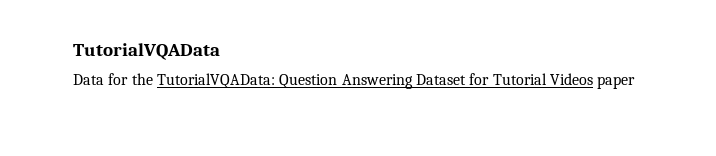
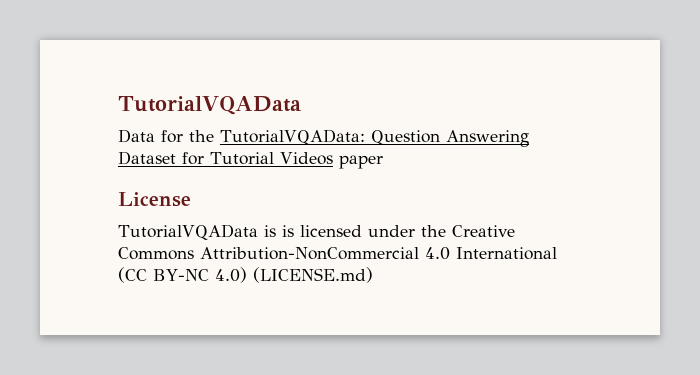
+ License
+ TutorialVQAData is is licensed under the Creative Commons Attribution-NonCommercial 4.0 International (CC BY-NC 4.0) (LICENSE.md)

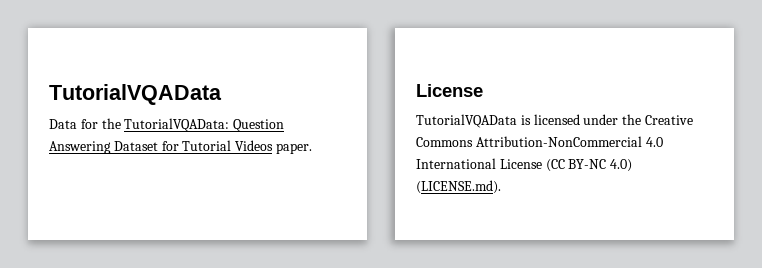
- Data for the TutorialVQAData: Question Answering Dataset for Tutorial Videos paper
+ Data for the TutorialVQAData: Question Answering Dataset for Tutorial Videos paper.
- TutorialVQAData is is licensed under the Creative Commons Attribution-NonCommercial 4.0 International (CC BY-NC 4.0) (LICENSE.md)
+ TutorialVQAData is licensed under the Creative Commons Attribution-NonCommercial 4.0 International License (CC BY-NC 4.0) (LICENSE.md).

